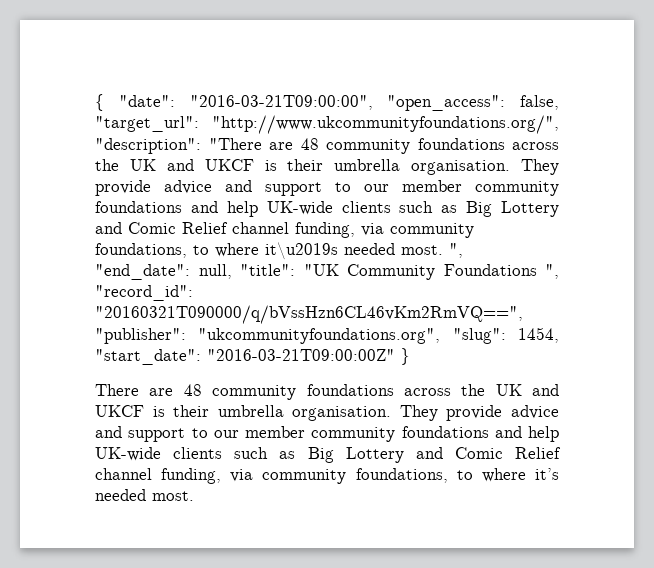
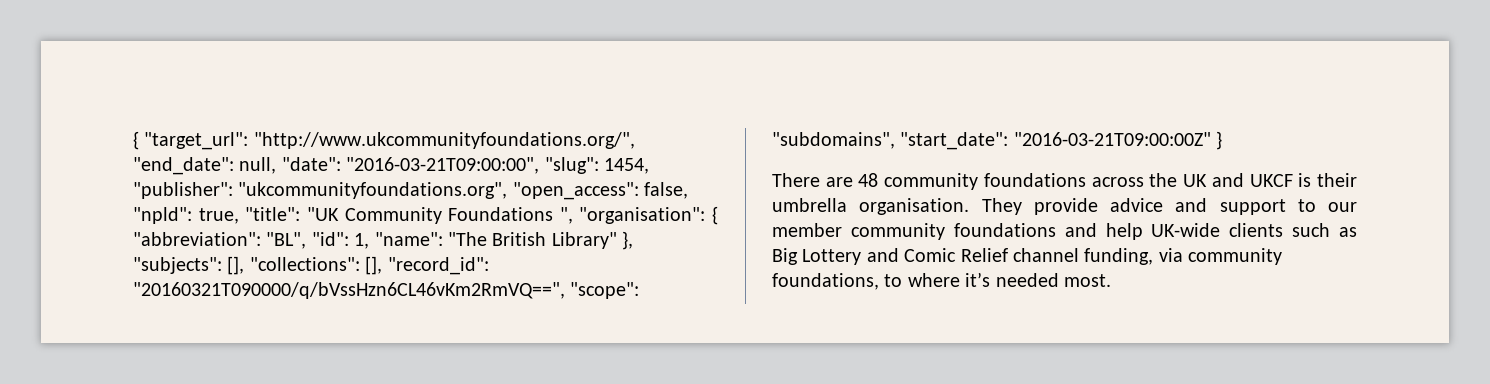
- { "date": "2016-03-21T09:00:00", "open_access": false, "target_url": "http://www.ukcommunityfoundations.org/", "description": "There are 48 community foundations across the UK and UKCF is their umbrella organisation. They provide advice and support to our member community foundations and help UK-wide clients such as Big Lottery and Comic Relief channel funding, via community foundations, to where it\u2019s needed most. ", "end_date": null, "title": "UK Community Foundations ", "record_id": "20160321T090000/q/bVssHzn6CL46vKm2RmVQ==", "publisher": "ukcommunityfoundations.org", "slug": 1454, "start_date": "2016-03-21T09:00:00Z" }
+ { "target_url": "http://www.ukcommunityfoundations.org/", "end_date": null, "date": "2016-03-21T09:00:00", "slug": 1454, "publisher": "ukcommunityfoundations.org", "open_access": false, "npld": true, "title": "UK Community Foundations ", "organisation": { "abbreviation": "BL", "id": 1, "name": "The British Library" }, "subjects": [], "collections": [], "record_id": "20160321T090000/q/bVssHzn6CL46vKm2RmVQ==", "scope": "subdomains", "start_date": "2016-03-21T09:00:00Z" }

